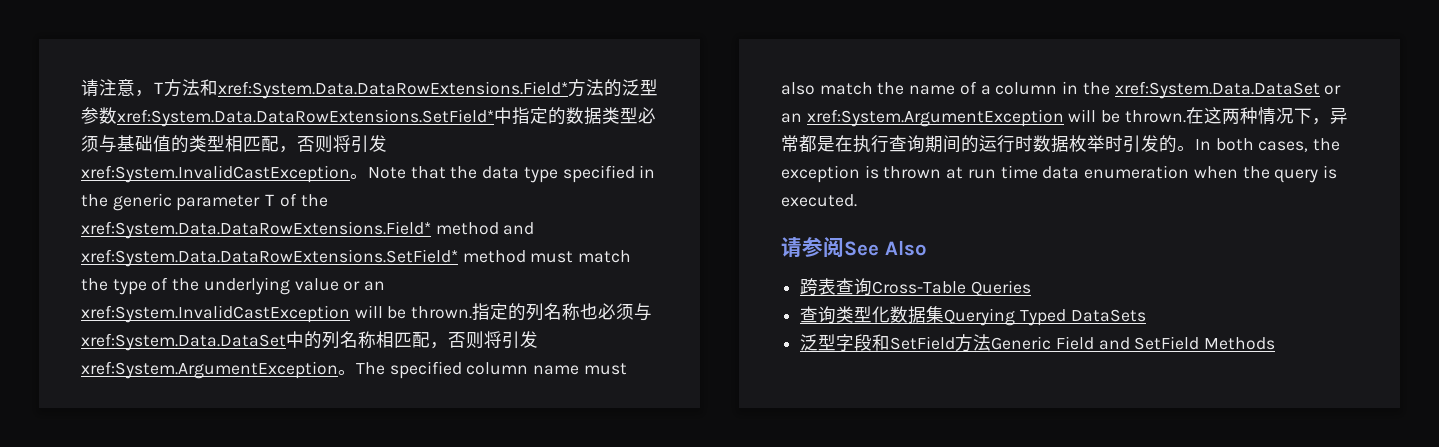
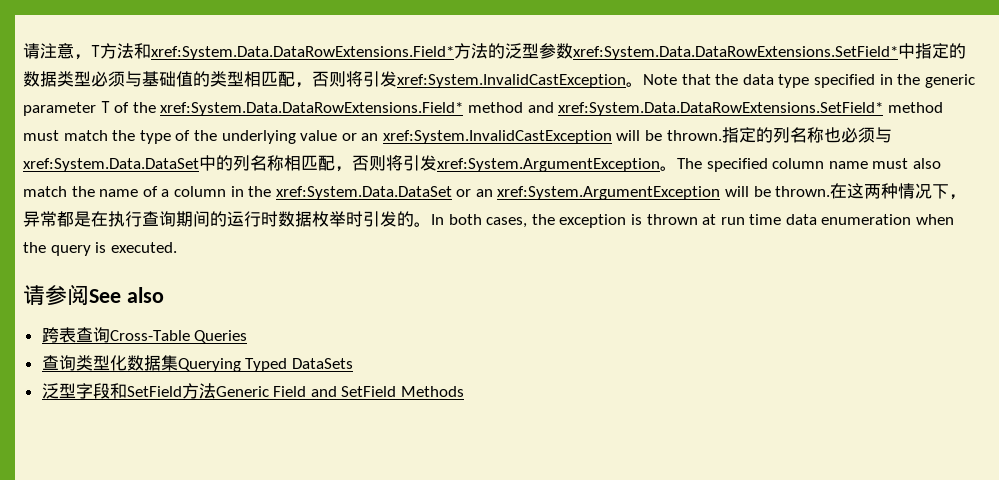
- 请参阅See Also
+ 请参阅See also

